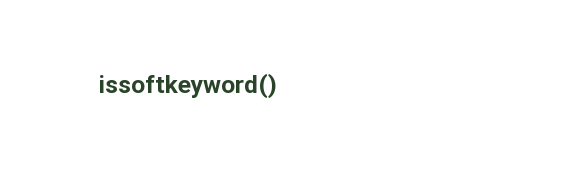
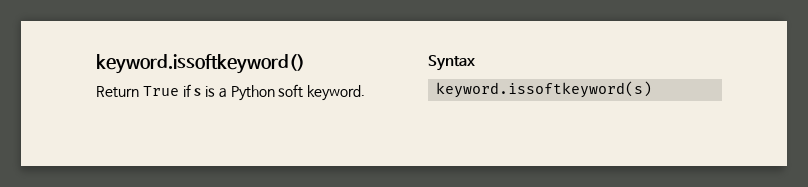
- issoftkeyword()
+ keyword.issoftkeyword()
+ Return True if s is a Python soft keyword.
+ Syntax
+ keyword.issoftkeyword(s)

